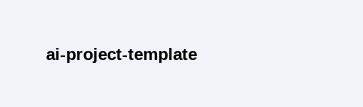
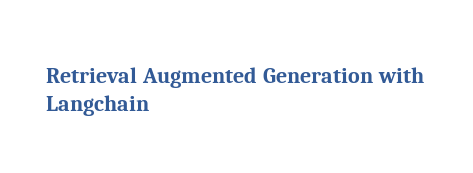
- ai-project-template
+ Retrieval Augmented Generation with Langchain

